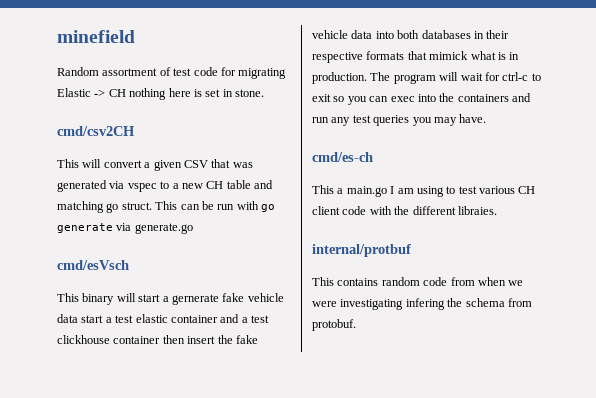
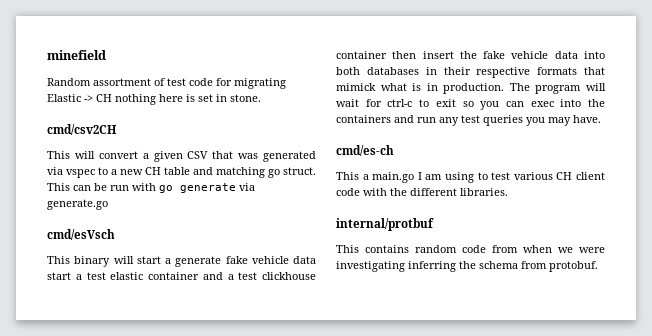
- This binary will start a gernerate fake vehicle data start a test elastic container and a test clickhouse container then insert the fake vehicle data into both databases in their respective formats that mimick what is in production.
+ This binary will start a generate fake vehicle data start a test elastic container and a test clickhouse container then insert the fake vehicle data into both databases in their respective formats that mimick what is in production.
- This a main.go I am using to test various CH client code with the different libraies.
+ This a main.go I am using to test various CH client code with the different libraries.
- This contains random code from when we were investigating infering the schema from protobuf.
+ This contains random code from when we were investigating inferring the schema from protobuf.

